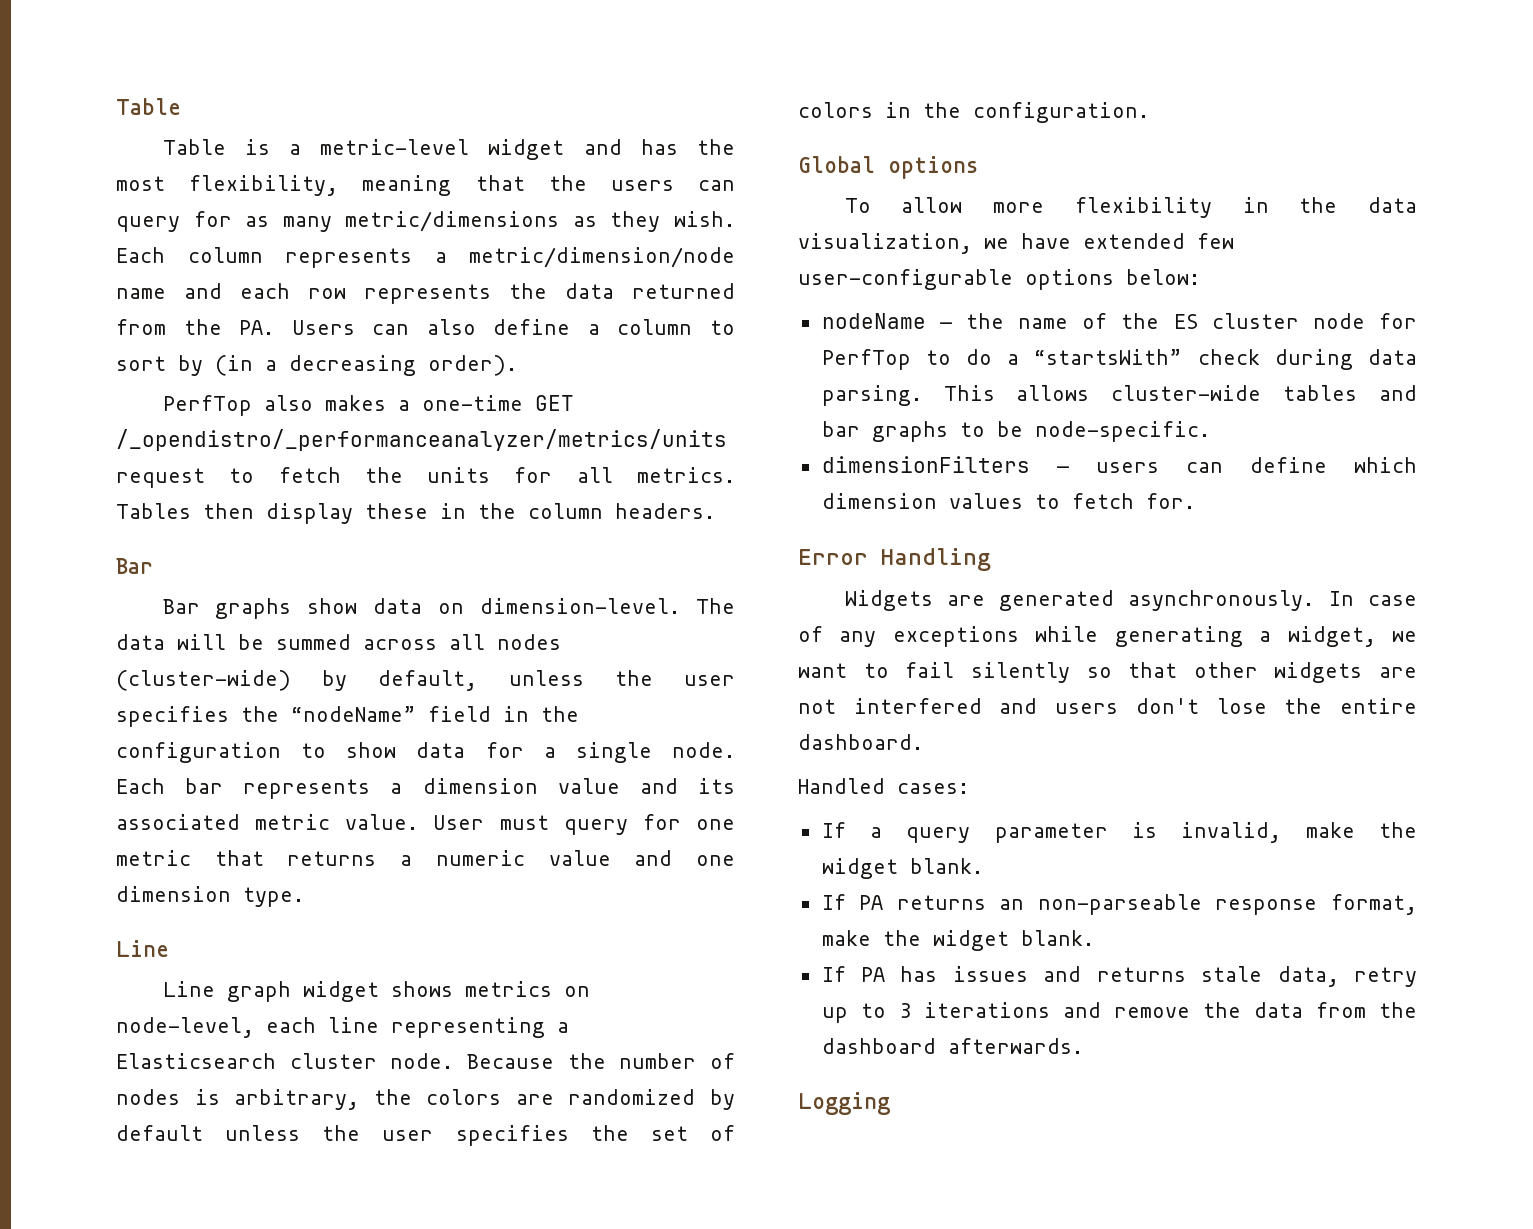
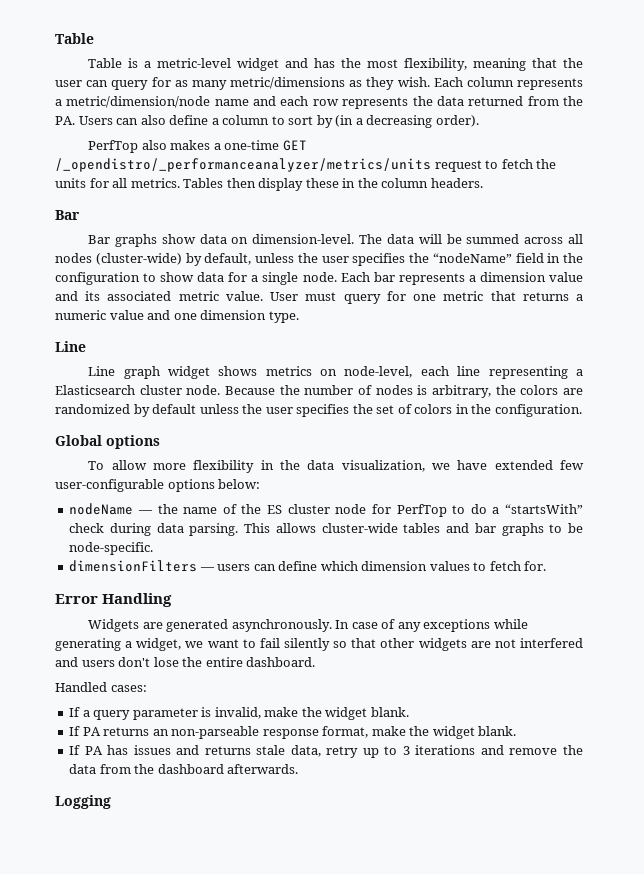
- Table is a metric-level widget and has the most flexibility, meaning that the users can query for as many metric/dimensions as they wish.
+ Table is a metric-level widget and has the most flexibility, meaning that the user can query for as many metric/dimensions as they wish.

